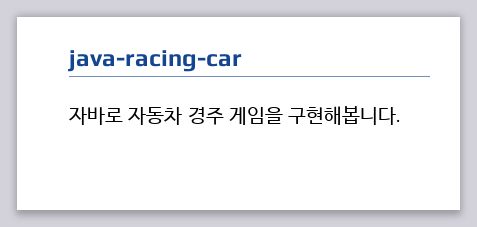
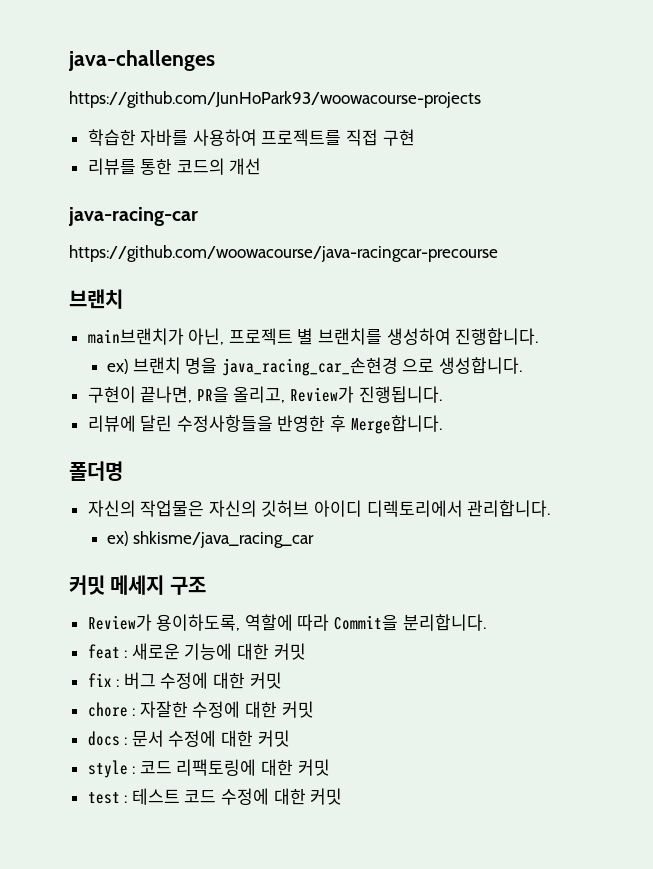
+ java-challenges
+ https://github.com/JunHoPark93/woowacourse-projects
+ 학습한 자바를 사용하여 프로젝트를 직접 구현
+ 리뷰를 통한 코드의 개선
  java-racing-car
- 자바로 자동차 경주 게임을 구현해봅니다.
+ https://github.com/woowacourse/java-racingcar-precourse
+ 브랜치
+ main브랜치가 아닌, 프로젝트 별 브랜치를 생성하여 진행합니다.
+ ex) 브랜치 명을 java_racing_car_손현경 으로 생성합니다.
+ 구현이 끝나면, PR을 올리고, Review가 진행됩니다.
+ 리뷰에 달린 수정사항들을 반영한 후 Merge합니다.
+ 폴더명
+ 자신의 작업물은 자신의 깃허브 아이디 디렉토리에서 관리합니다.
+ ex) shkisme/java_racing_car
+ 커밋 메세지 구조
+ Review가 용이하도록, 역할에 따라 Commit을 분리합니다.
+ feat : 새로운 기능에 대한 커밋
+ fix : 버그 수정에 대한 커밋
+ chore : 자잘한 수정에 대한 커밋
+ docs : 문서 수정에 대한 커밋
+ style : 코드 리팩토링에 대한 커밋
+ test : 테스트 코드 수정에 대한 커밋

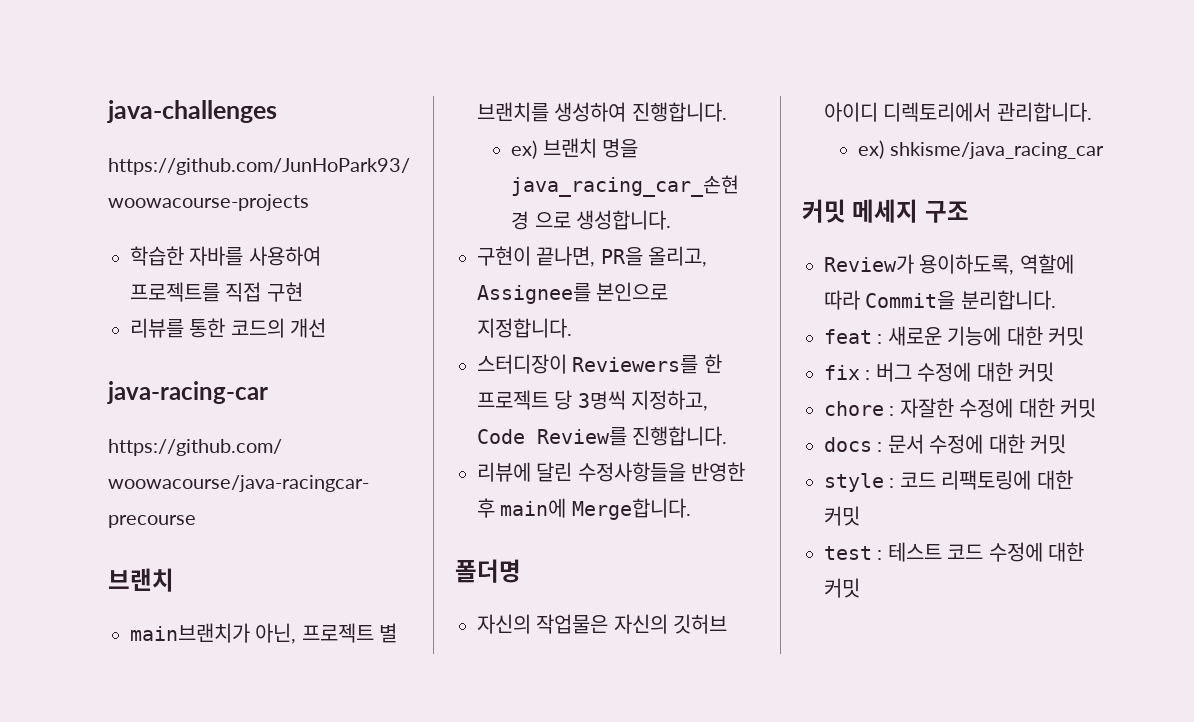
- 구현이 끝나면, PR을 올리고, Review가 진행됩니다.
+ 구현이 끝나면, PR을 올리고, Assignee를 본인으로 지정합니다.
+ 스터디장이 Reviewers를 한 프로젝트 당 3명씩 지정하고, Code Review를 진행합니다.
- 리뷰에 달린 수정사항들을 반영한 후 Merge합니다.
+ 리뷰에 달린 수정사항들을 반영한 후 main에 Merge합니다.

